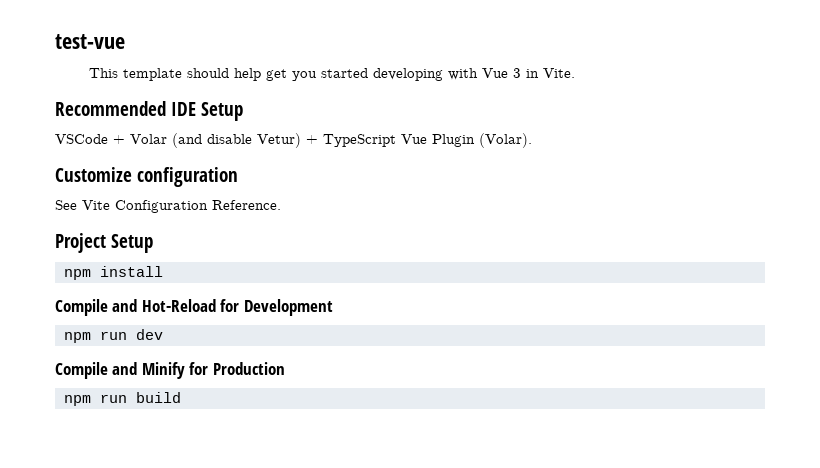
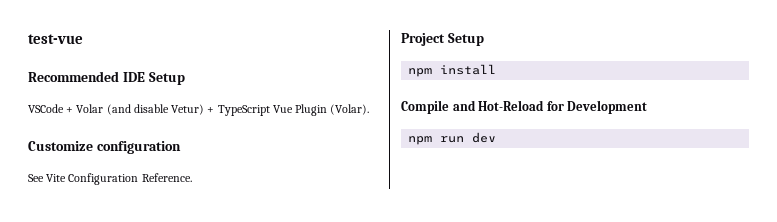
- This template should help get you started developing with Vue 3 in Vite.
- Compile and Minify for Production
- npm run build

